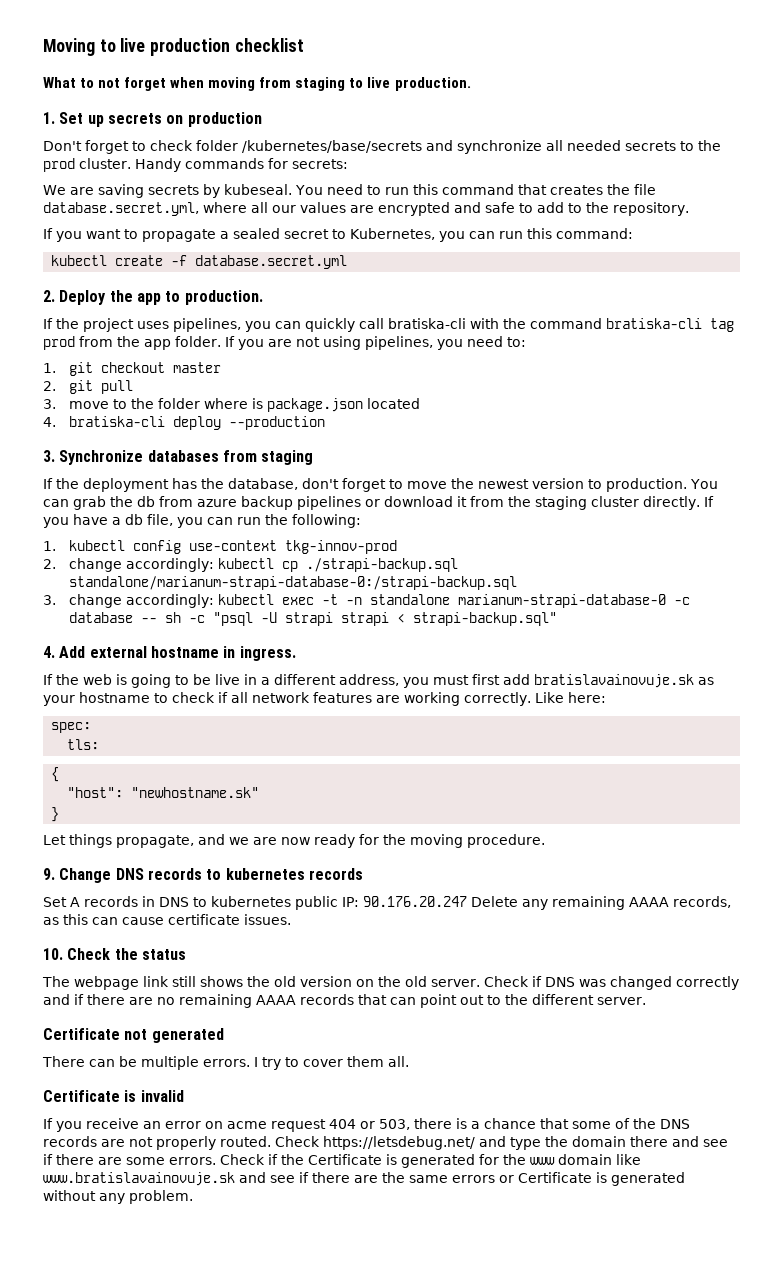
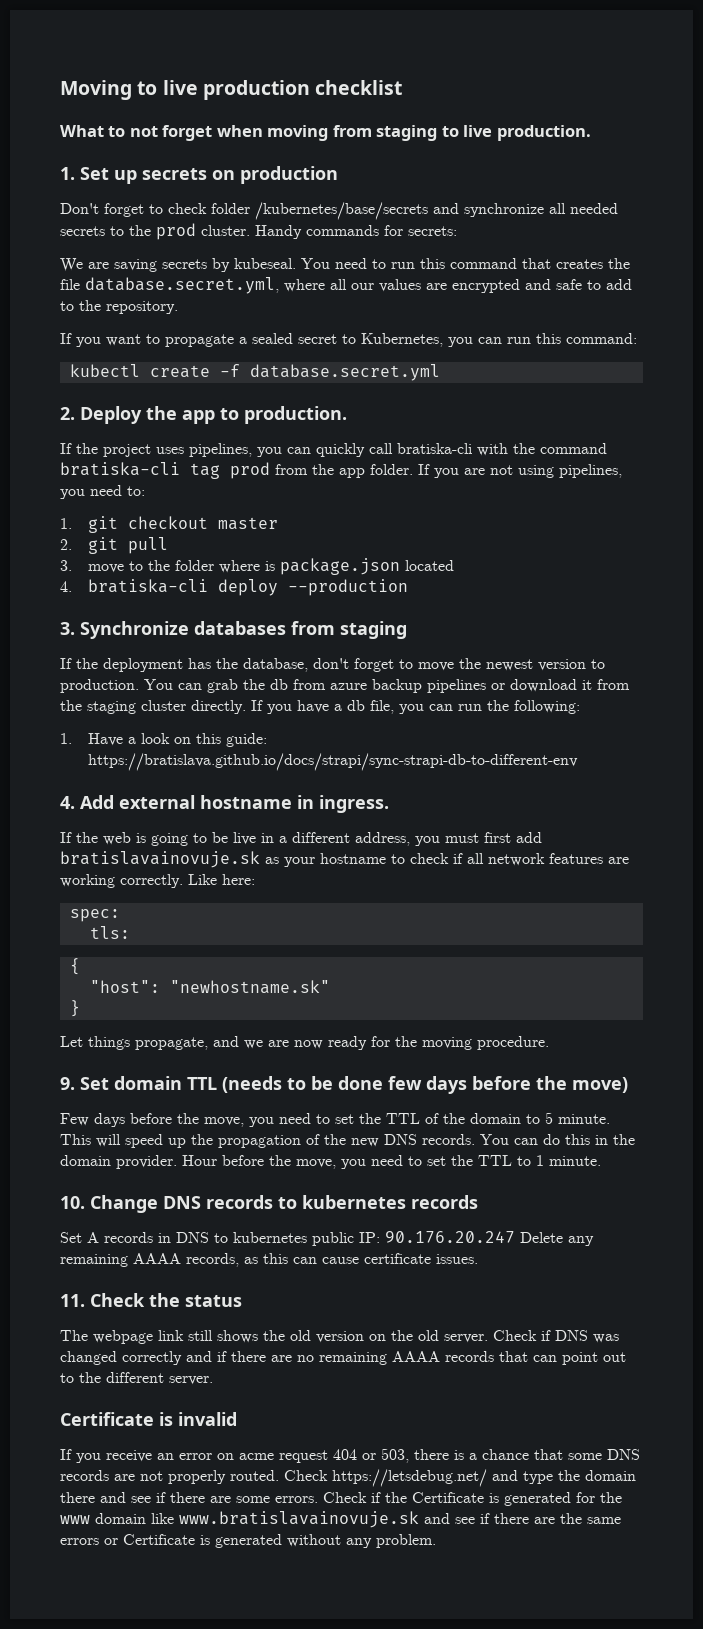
- 1. kubectl config use-context tkg-innov-prod
- 2. change accordingly: kubectl cp ./strapi-backup.sql standalone/marianum-strapi-database-0:/strapi-backup.sql
- 3. change accordingly: kubectl exec -t -n standalone marianum-strapi-database-0 -c database -- sh -c "psql -U strapi strapi < strapi-backup.sql"
+ 1. Have a look on this guide: https://bratislava.github.io/docs/strapi/sync-strapi-db-to-different-env
- 9. Change DNS records to kubernetes records
+ 9. Set domain TTL (needs to be done few days before the move)
+ Few days before the move, you need to set the TTL of the domain to 5 minute. This will speed up the propagation of the new DNS records. You can do this in the domain provider. Hour before the move, you need to set the TTL to 1 minute.
+ 10. Change DNS records to kubernetes records
- 10. Check the status
+ 11. Check the status
- Certificate not generated
- There can be multiple errors. I try to cover them all.
- If you receive an error on acme request 404 or 503, there is a chance that some of the DNS records are not properly routed.
+ If you receive an error on acme request 404 or 503, there is a chance that some DNS records are not properly routed.

